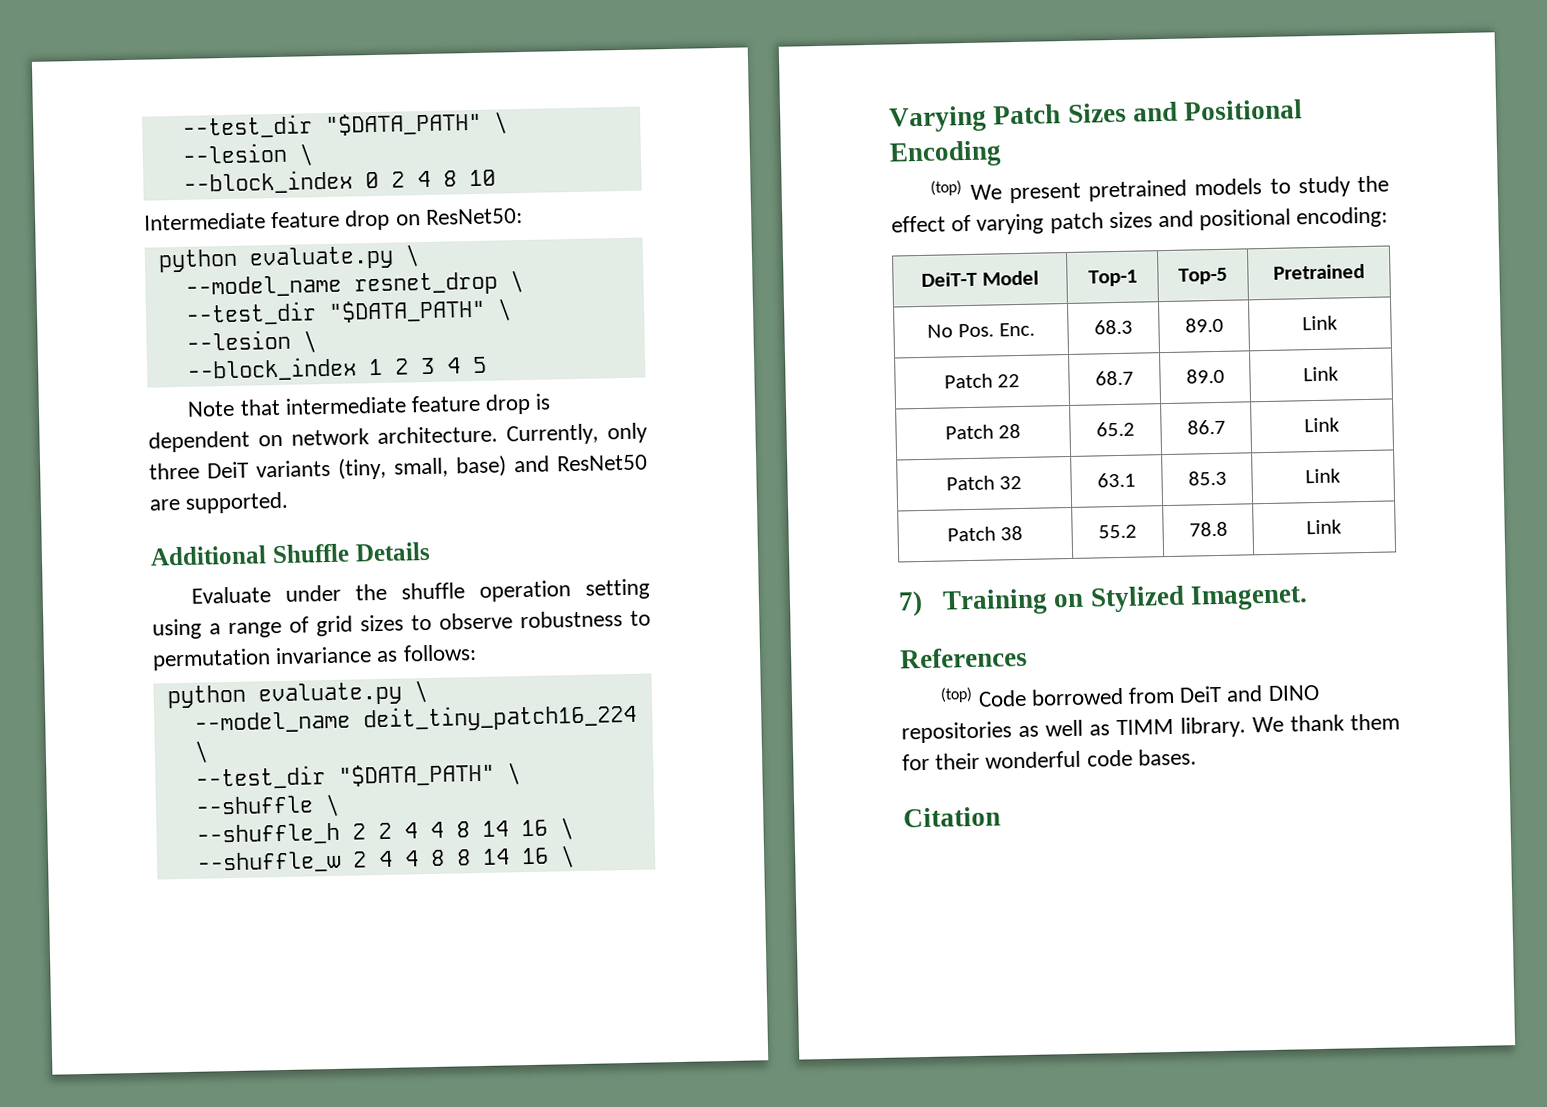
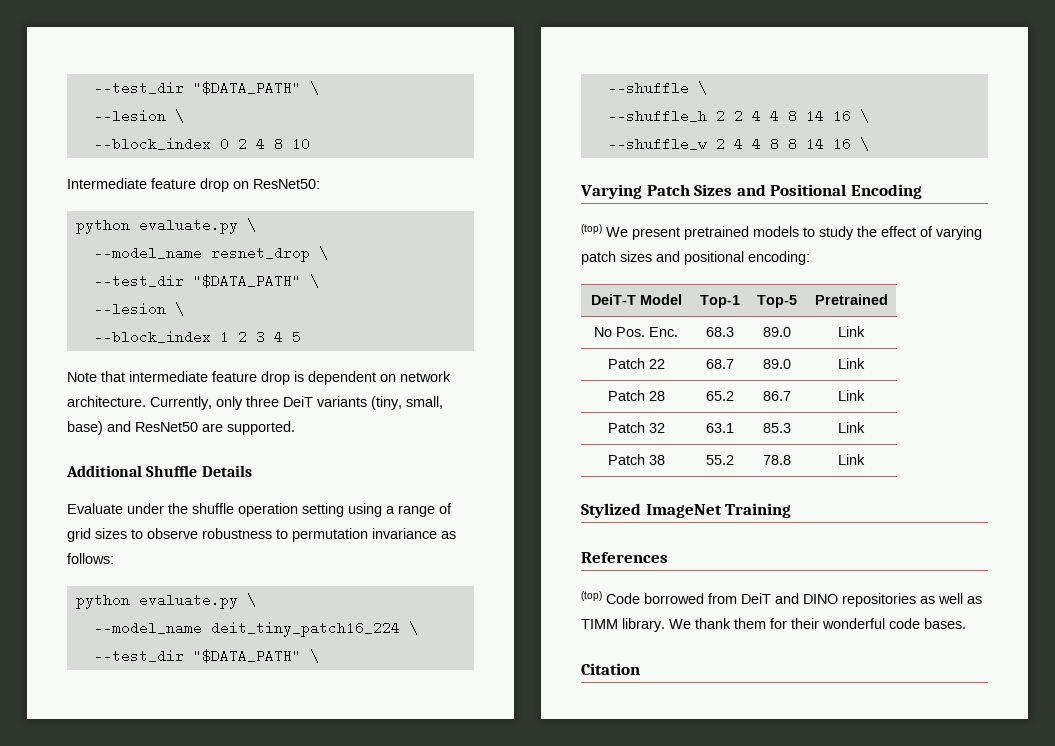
- 7) Training on Stylized Imagenet.
+ Stylized ImageNet Training

